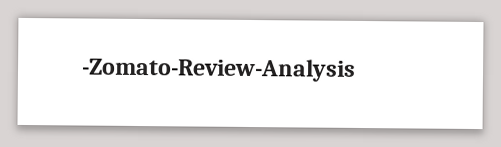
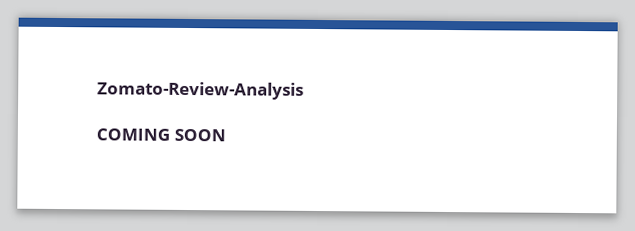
- -Zomato-Review-Analysis
+ Zomato-Review-Analysis
+ COMING SOON

